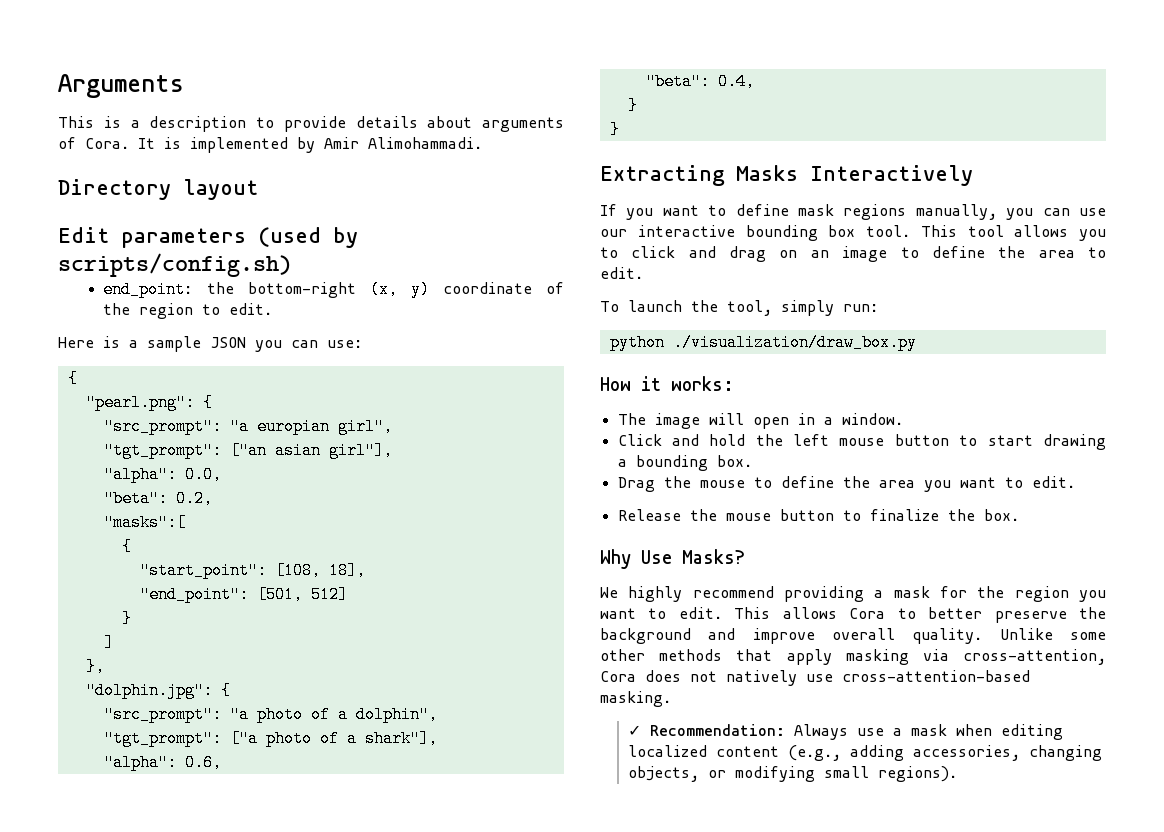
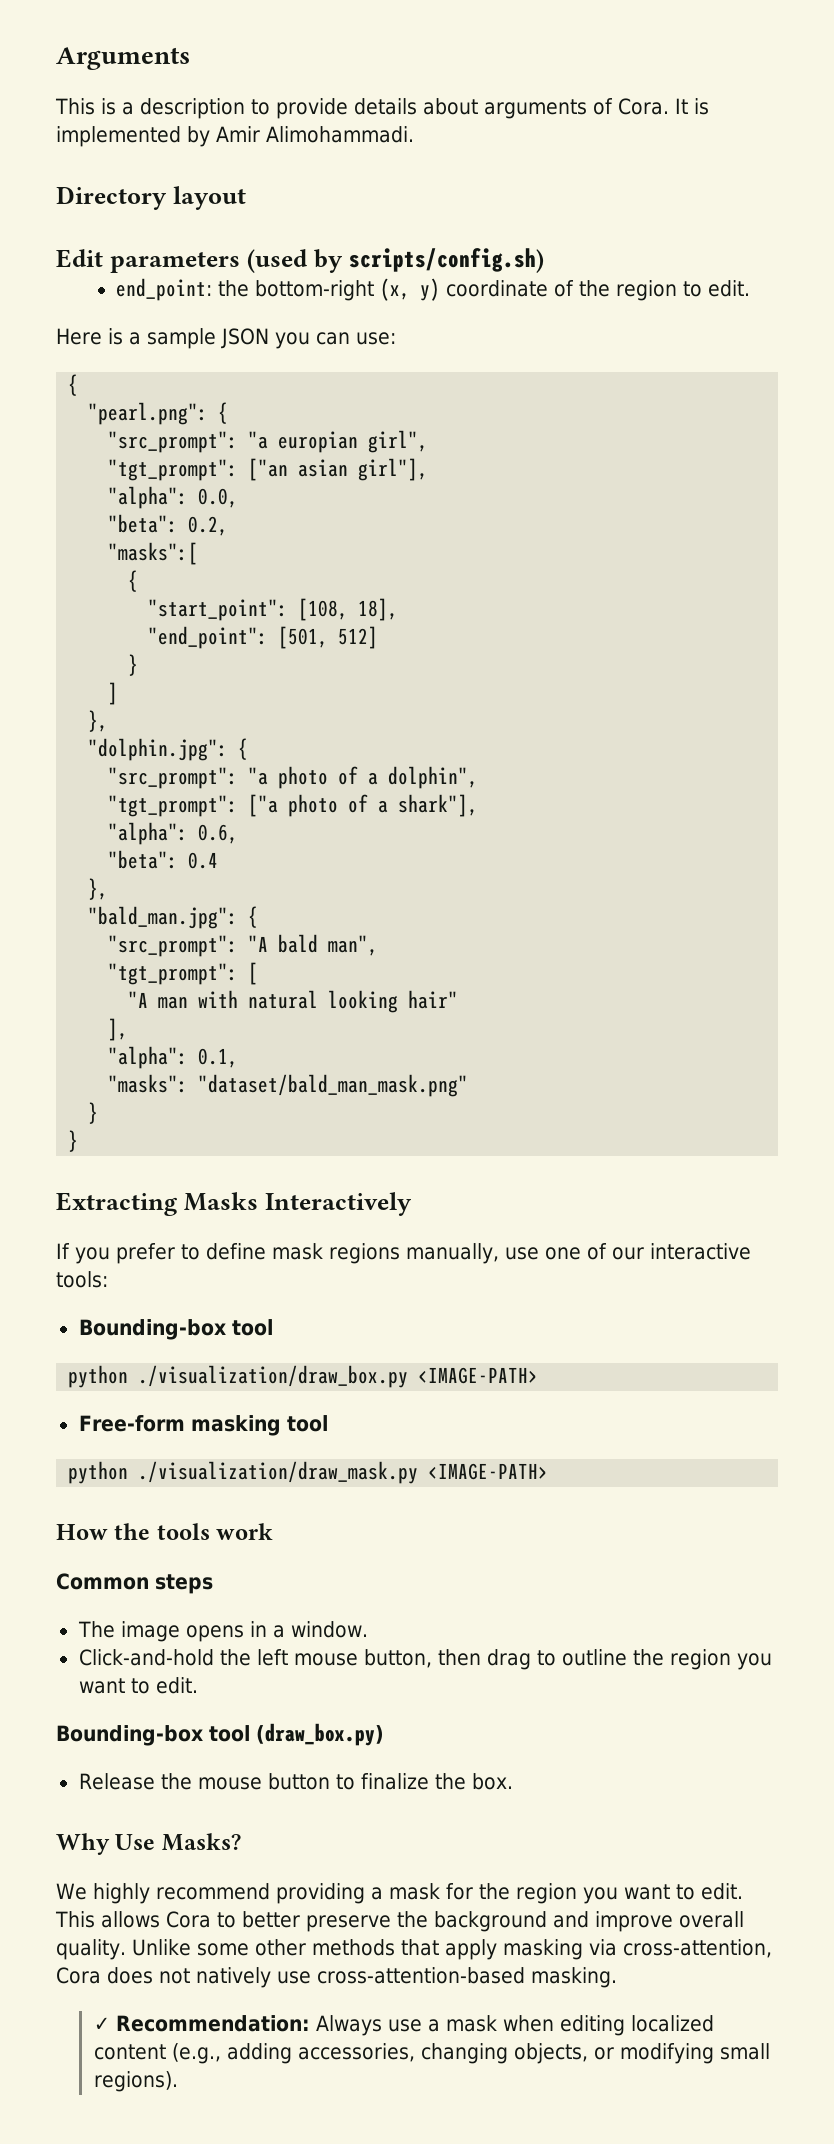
- "beta": 0.4,
+ "beta": 0.4
+ },
+ "bald_man.jpg": {
+ "src_prompt": "A bald man",
+ "tgt_prompt": [
+ "A man with natural looking hair"
+ ],
+ "alpha": 0.1,
+ "masks": "dataset/bald_man_mask.png"
- If you want to define mask regions manually, you can use our interactive bounding box tool. This tool allows you to click and drag on an image to define the area to edit.
- To launch the tool, simply run:
- python ./visualization/draw_box.py
- How it works:
+ If you prefer to define mask regions manually, use one of our interactive tools:
+ Bounding-box tool
+ python ./visualization/draw_box.py <IMAGE-PATH>
+ Free-form masking tool
+ python ./visualization/draw_mask.py <IMAGE-PATH>
+ How the tools work
+ Common steps
- The image will open in a window.
+ The image opens in a window.
- Click and hold the left mouse button to start drawing a bounding box.
- Drag the mouse to define the area you want to edit.
+ Click-and-hold the left mouse button, then drag to outline the region you want to edit.
+ Bounding-box tool (draw_box.py)

